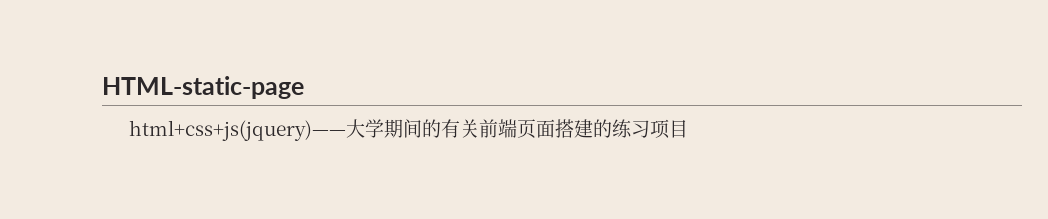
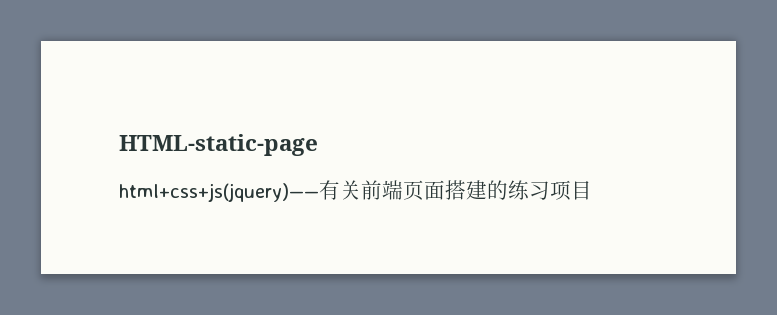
- html+css+js(jquery)——大学期间的有关前端页面搭建的练习项目
+ html+css+js(jquery)——有关前端页面搭建的练习项目

